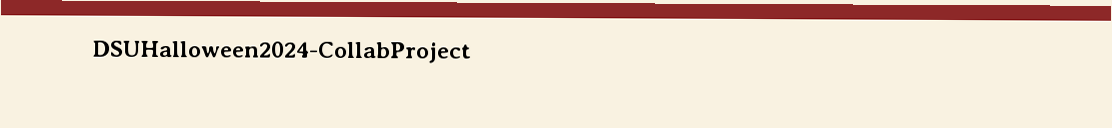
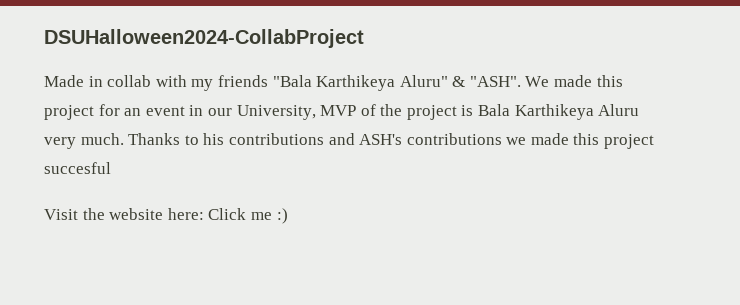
+ Made in collab with my friends "Bala Karthikeya Aluru" & "ASH". We made this project for an event in our University, MVP of the project is Bala Karthikeya Aluru very much. Thanks to his contributions and ASH's contributions we made this project succesful
+ Visit the website here: Click me :)

